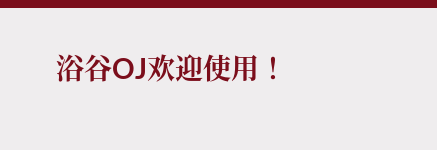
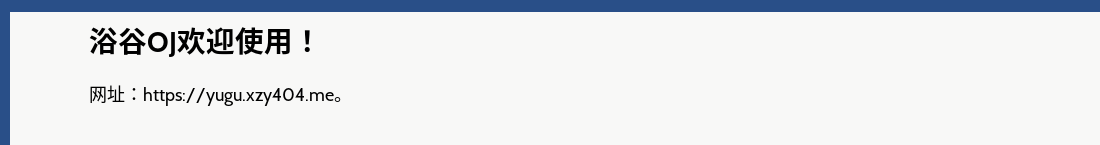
+ 网址：https://yugu.xzy404.me。

